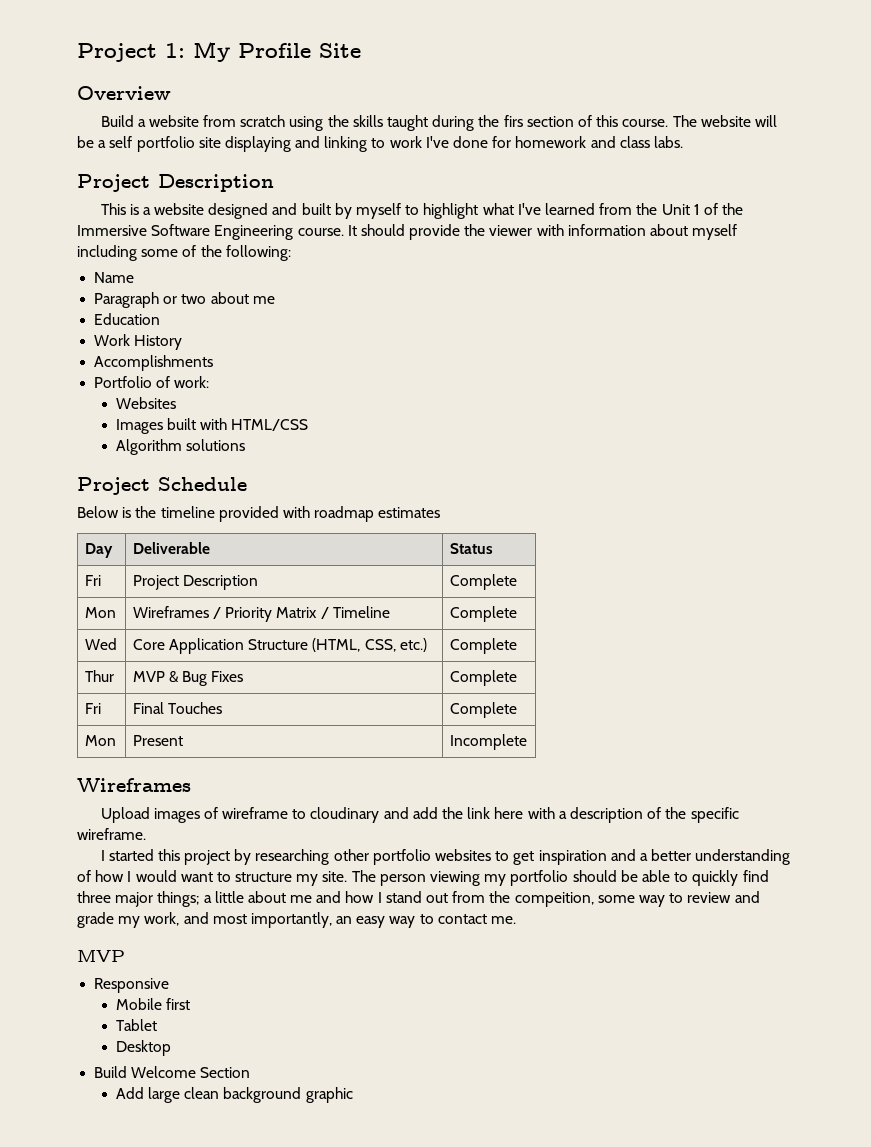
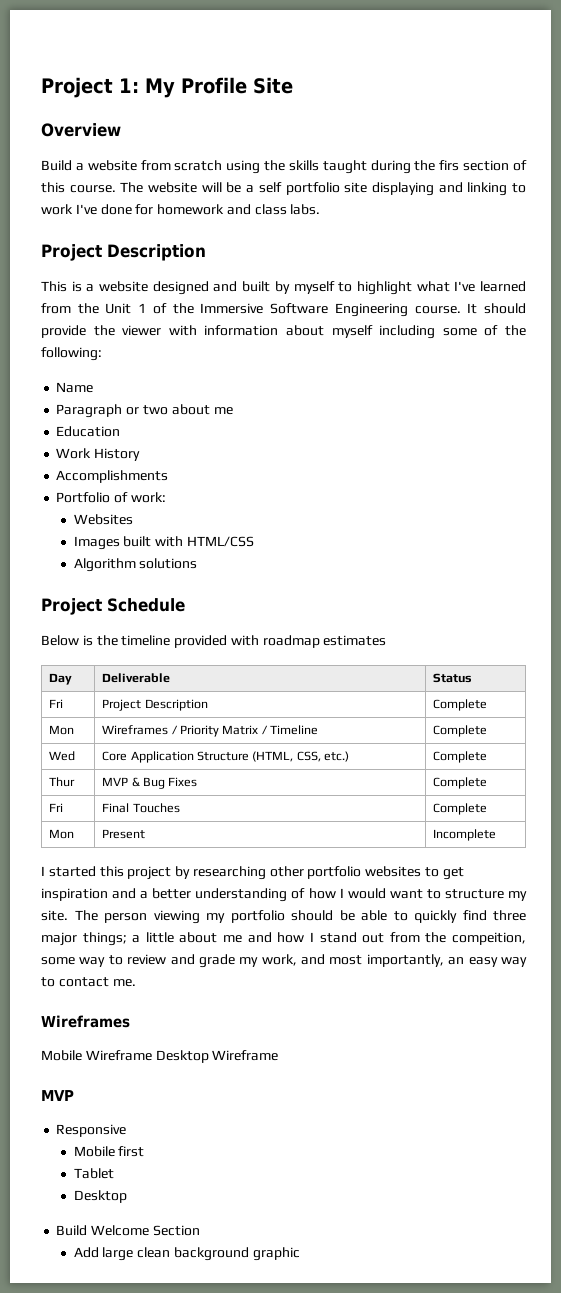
  Mon | Present | Incomplete
- Wireframes
- Upload images of wireframe to cloudinary and add the link here with a description of the specific wireframe.
  The person viewing my portfolio should be able to quickly find three major things; a little about me and how I stand out from the compeition, some way to review and grade my work, and most importantly, an easy way to contact me.
+ Wireframes
+ Mobile Wireframe Desktop Wireframe

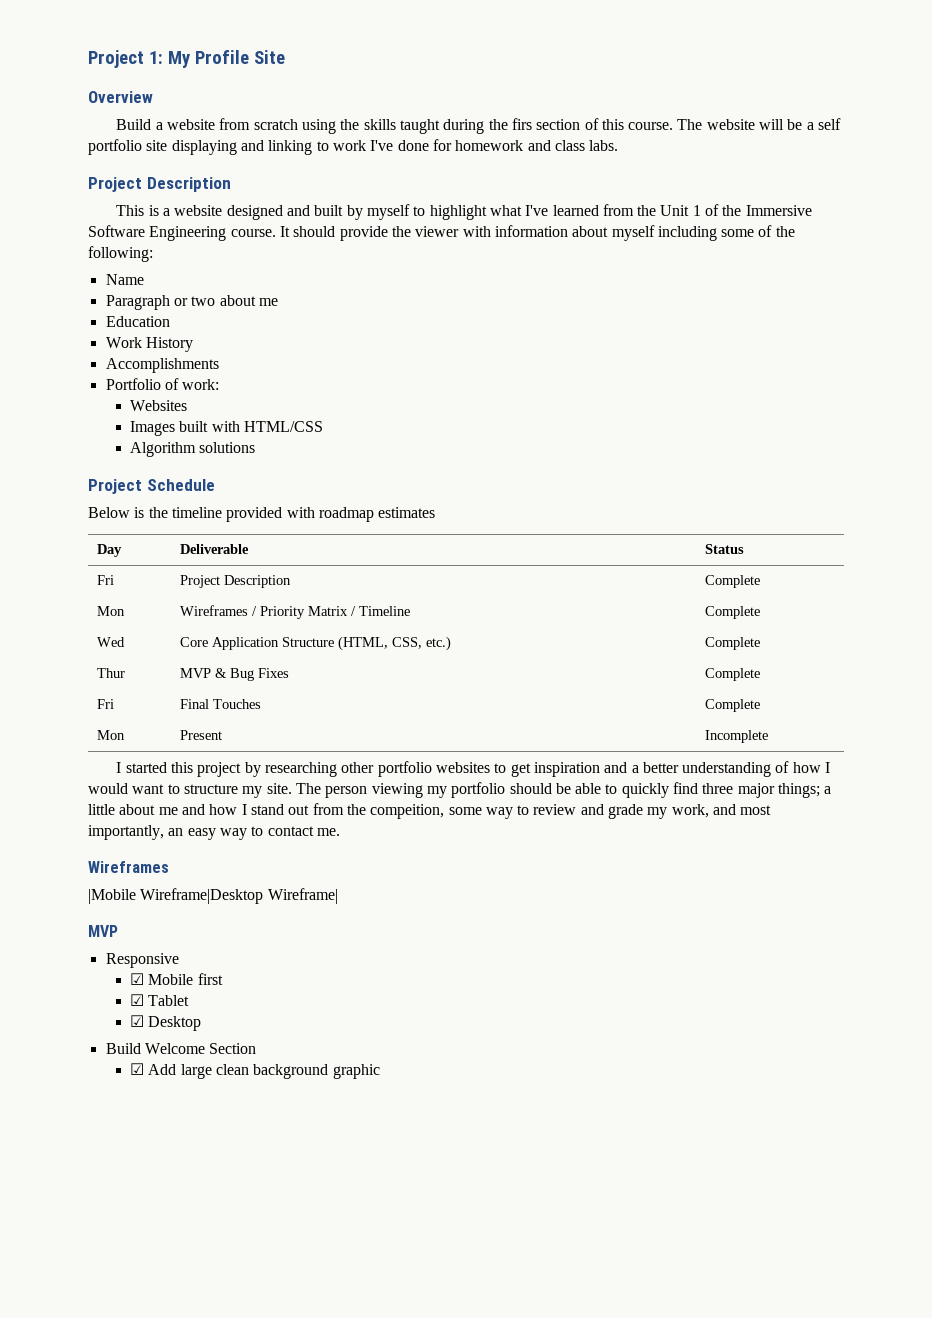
- Mobile Wireframe Desktop Wireframe
+ |Mobile Wireframe|Desktop Wireframe|
- Mobile first
+ ☑ Mobile first
- Tablet
- Desktop
+ ☑ Tablet
+ ☑ Desktop
- Add large clean background graphic
+ ☑ Add large clean background graphic

